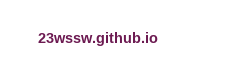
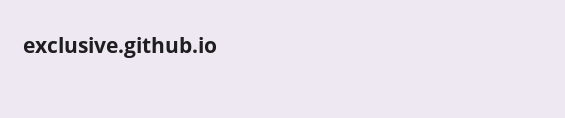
- 23wssw.github.io
+ exclusive.github.io

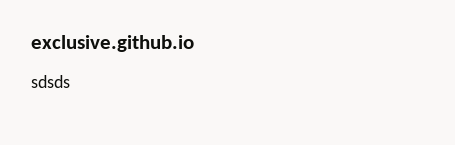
+ sdsds

